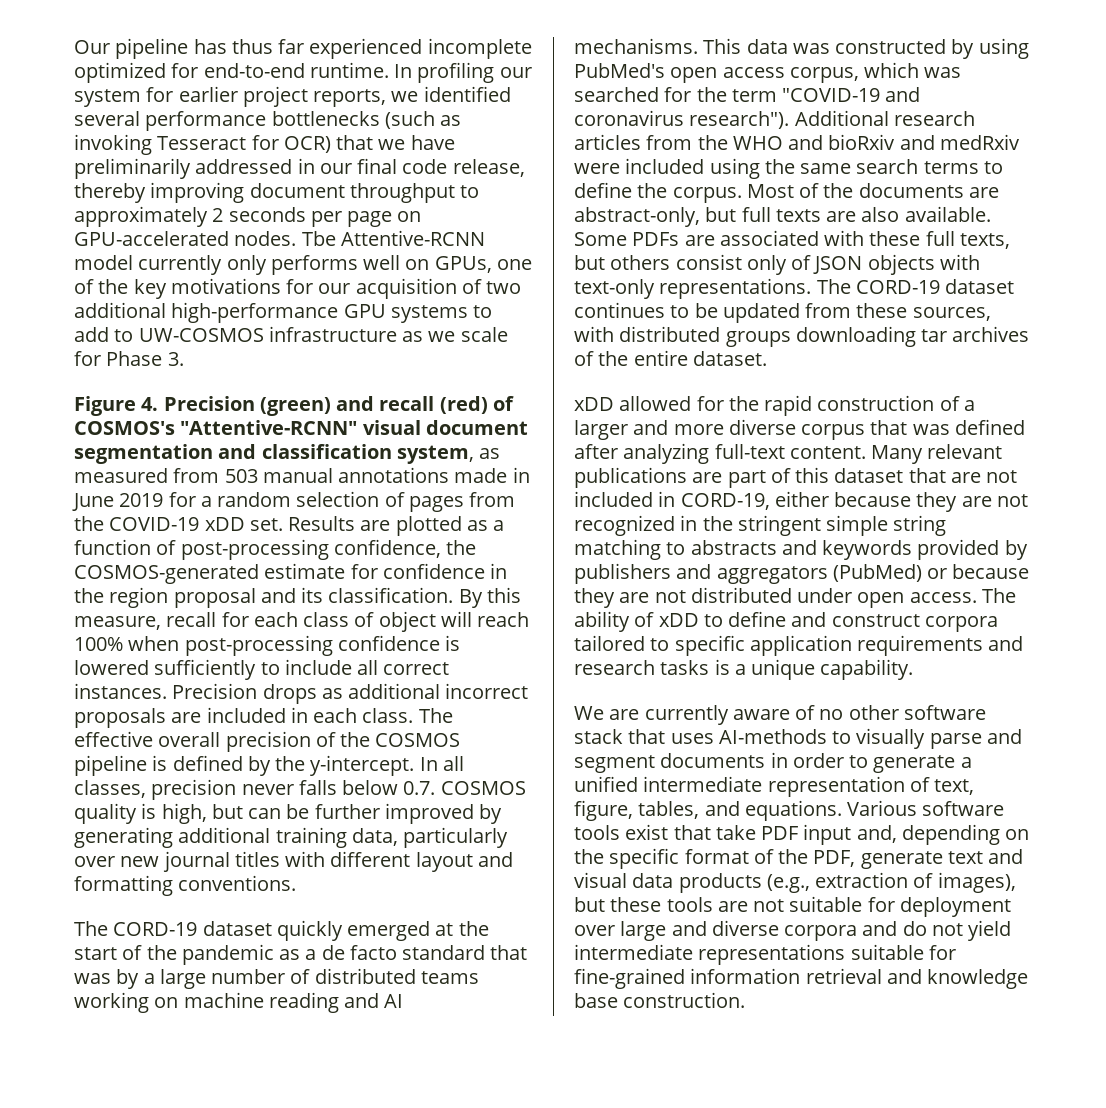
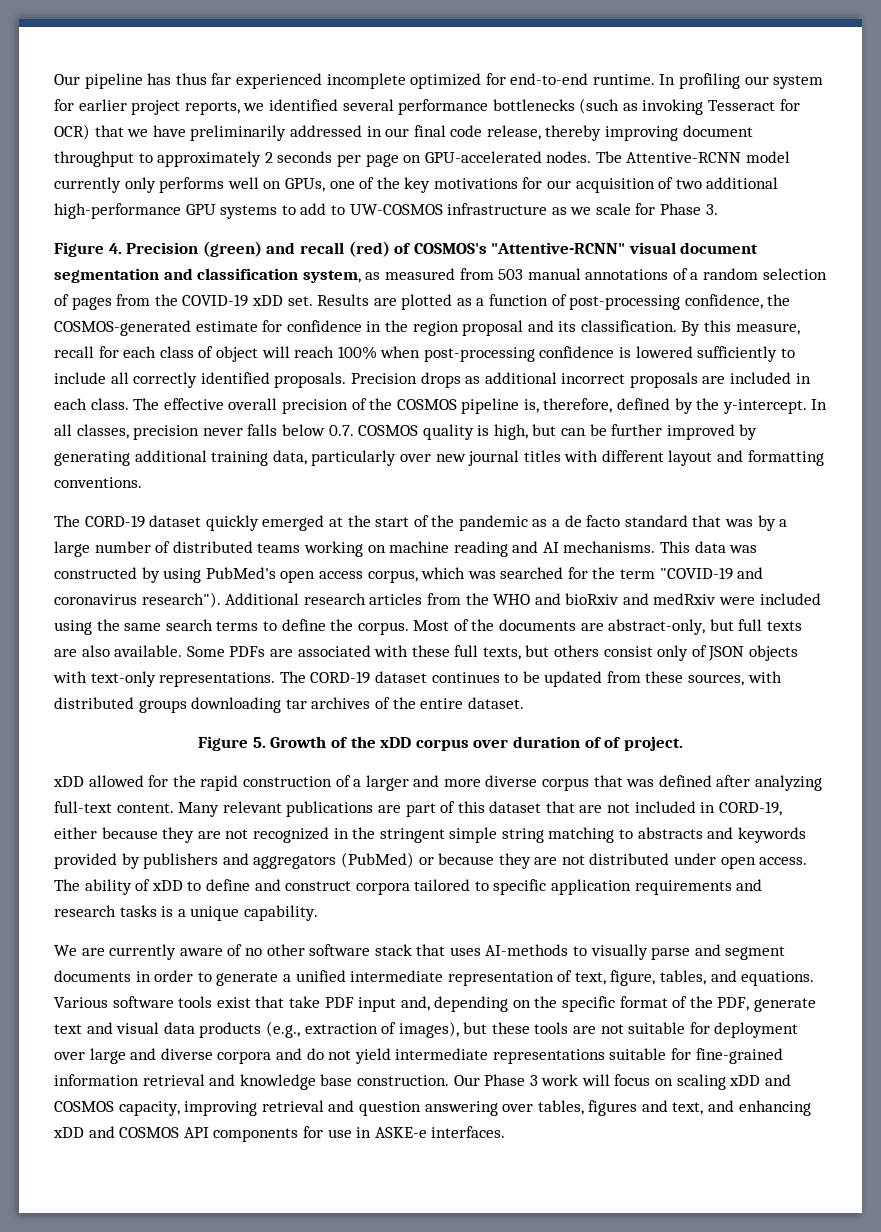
- Figure 4. Precision (green) and recall (red) of COSMOS's "Attentive-RCNN" visual document segmentation and classification system, as measured from 503 manual annotations made in June 2019 for a random selection of pages from the COVID-19 xDD set.
+ Figure 4. Precision (green) and recall (red) of COSMOS's "Attentive-RCNN" visual document segmentation and classification system, as measured from 503 manual annotations of a random selection of pages from the COVID-19 xDD set.
- By this measure, recall for each class of object will reach 100% when post-processing confidence is lowered sufficiently to include all correct instances.
+ By this measure, recall for each class of object will reach 100% when post-processing confidence is lowered sufficiently to include all correctly identified proposals.
- The effective overall precision of the COSMOS pipeline is defined by the y-intercept.
+ The effective overall precision of the COSMOS pipeline is, therefore, defined by the y-intercept.
+ Figure 5. Growth of the xDD corpus over duration of of project.
+ Our Phase 3 work will focus on scaling xDD and COSMOS capacity, improving retrieval and question answering over tables, figures and text, and enhancing xDD and COSMOS API components for use in ASKE-e interfaces.

